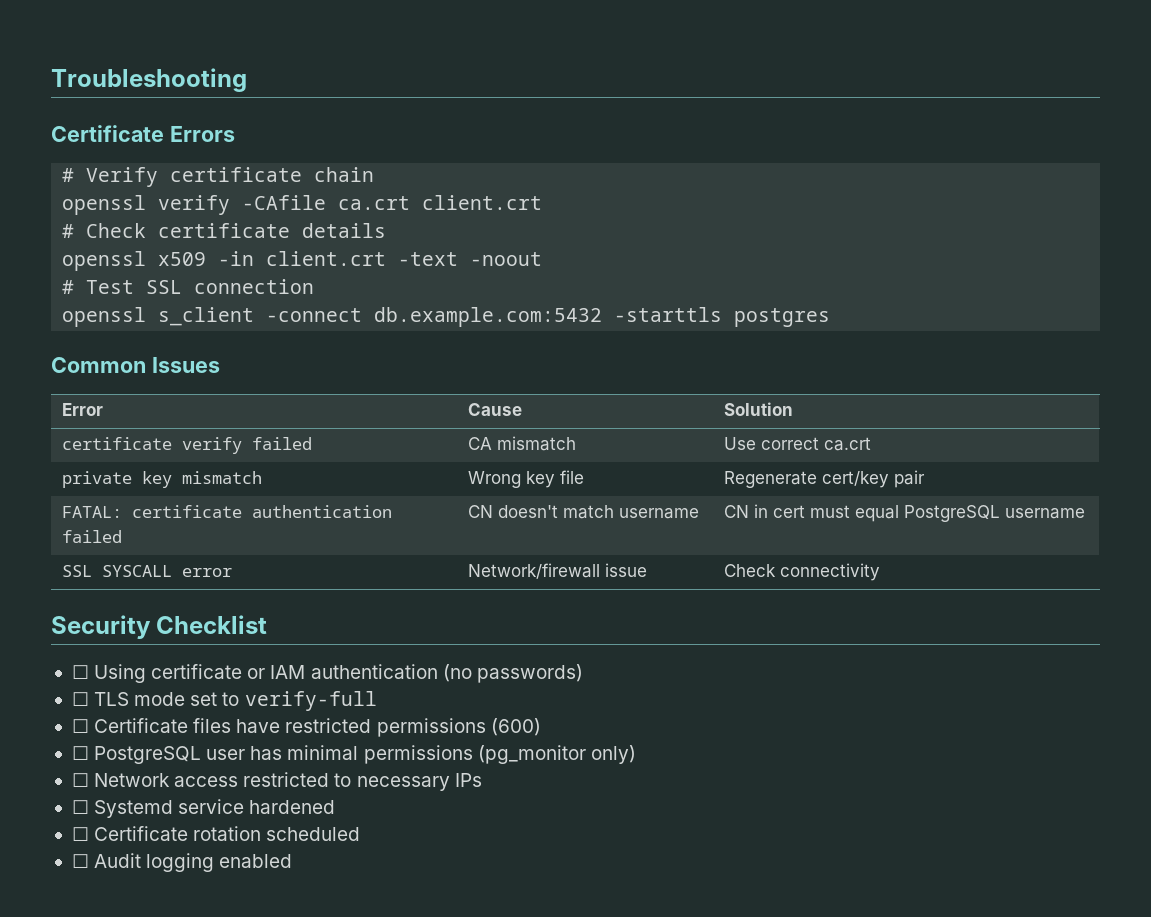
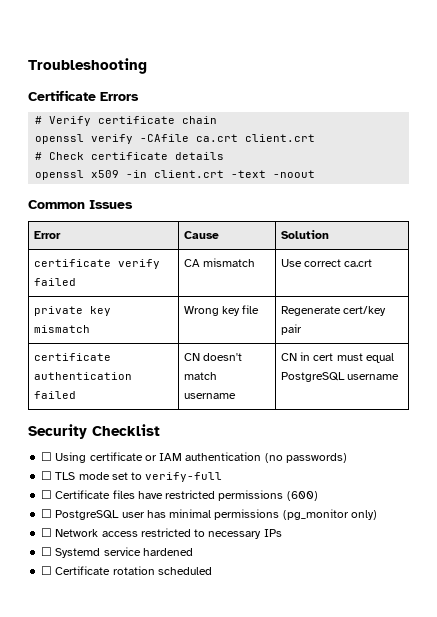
- # Test SSL connection
- openssl s_client -connect db.example.com:5432 -starttls postgres
- FATAL: certificate authentication failed | CN doesn't match username | CN in cert must equal PostgreSQL username
+ certificate authentication failed | CN doesn't match username | CN in cert must equal PostgreSQL username
- SSL SYSCALL error | Network/firewall issue | Check connectivity
- ☐ Audit logging enabled

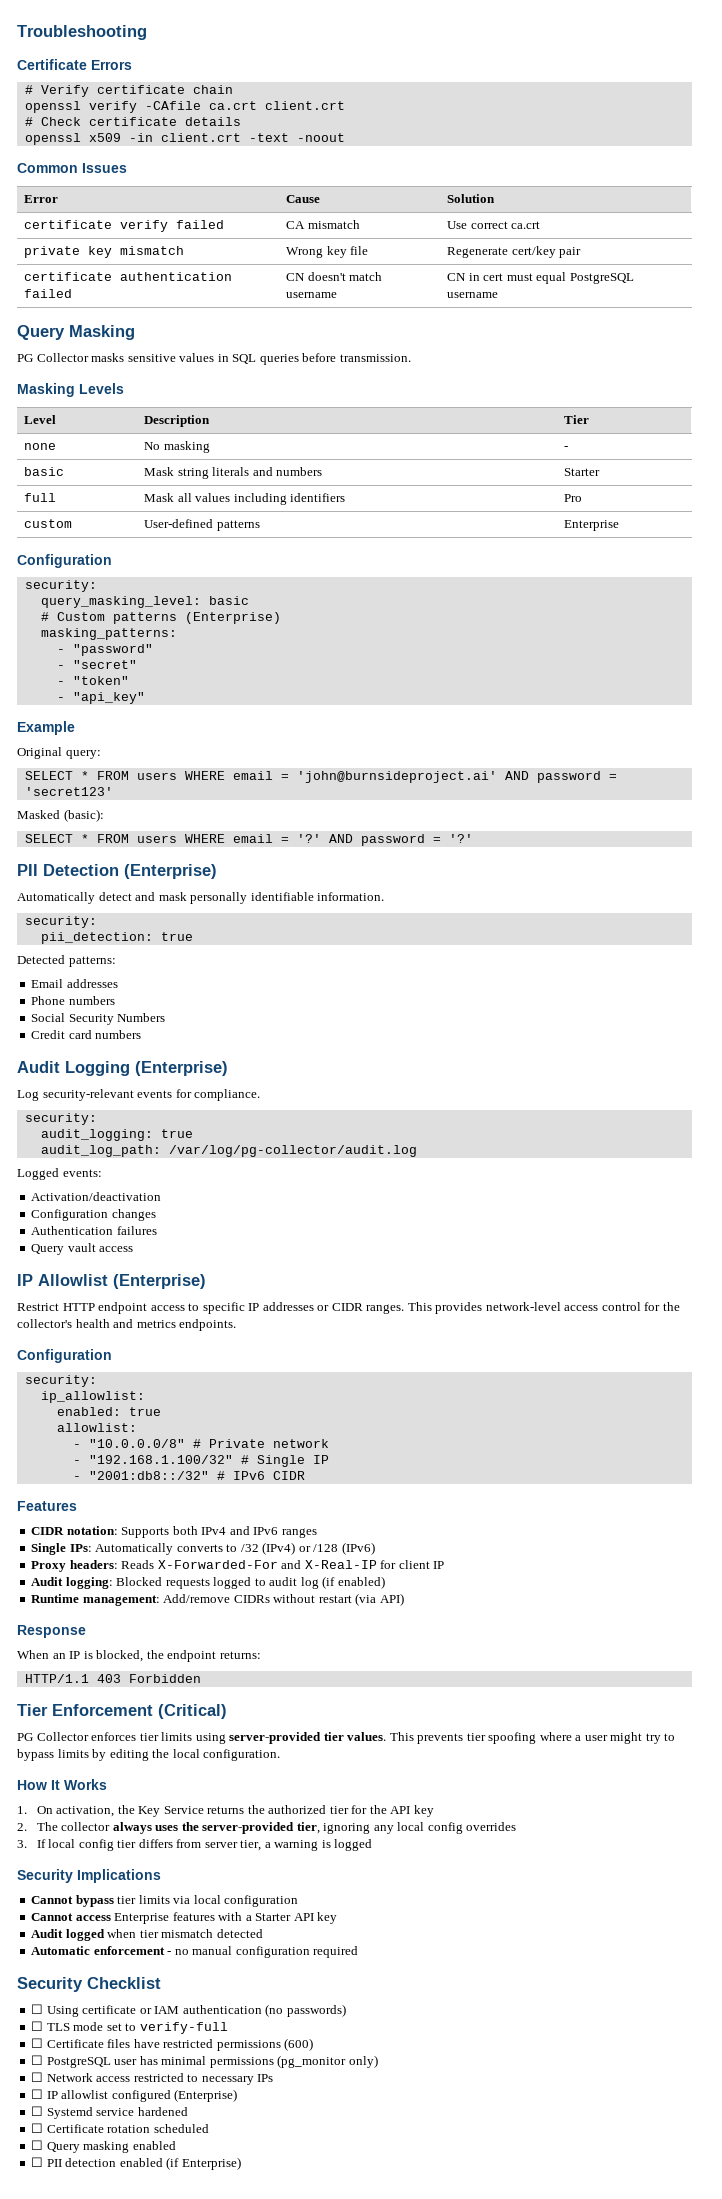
+ Query Masking
+ PG Collector masks sensitive values in SQL queries before transmission.
+ Masking Levels
+ Level | Description | Tier
+ none | No masking | -
+ basic | Mask string literals and numbers | Starter
+ full | Mask all values including identifiers | Pro
+ custom | User-defined patterns | Enterprise
+ Configuration
+ security:
+ query_masking_level: basic
+ # Custom patterns (Enterprise)
+ masking_patterns:
+ - "password"
+ - "secret"
+ - "token"
+ - "api_key"
+ Example
+ Original query:
+ SELECT * FROM users WHERE email = 'john@burnsideproject.ai' AND password = 'secret123'
+ Masked (basic):
+ SELECT * FROM users WHERE email = '?' AND password = '?'
+ PII Detection (Enterprise)
+ Automatically detect and mask personally identifiable information.
+ security:
+ pii_detection: true
+ Detected patterns:
+ Email addresses
+ Phone numbers
+ Social Security Numbers
+ Credit card numbers
+ Audit Logging (Enterprise)
+ Log security-relevant events for compliance.
+ security:
+ audit_logging: true
+ audit_log_path: /var/log/pg-collector/audit.log
+ Logged events:
+ Activation/deactivation
+ Configuration changes
+ Authentication failures
+ Query vault access
+ IP Allowlist (Enterprise)
+ Restrict HTTP endpoint access to specific IP addresses or CIDR ranges. This provides network-level access control for the collector's health and metrics endpoints.
+ Configuration
+ security:
+ ip_allowlist:
+ enabled: true
+ allowlist:
+ - "10.0.0.0/8" # Private network
+ - "192.168.1.100/32" # Single IP
+ - "2001:db8::/32" # IPv6 CIDR
+ Features
+ CIDR notation: Supports both IPv4 and IPv6 ranges
+ Single IPs: Automatically converts to /32 (IPv4) or /128 (IPv6)
+ Proxy headers: Reads X-Forwarded-For and X-Real-IP for client IP
+ Audit logging: Blocked requests logged to audit log (if enabled)
+ Runtime management: Add/remove CIDRs without restart (via API)
+ Response
+ When an IP is blocked, the endpoint returns:
+ HTTP/1.1 403 Forbidden
+ Tier Enforcement (Critical)
+ PG Collector enforces tier limits using server-provided tier values. This prevents tier spoofing where a user might try to bypass limits by editing the local configuration.
+ How It Works
+ 1. On activation, the Key Service returns the authorized tier for the API key
+ 2. The collector always uses the server-provided tier, ignoring any local config overrides
+ 3. If local config tier differs from server tier, a warning is logged
+ Security Implications
+ Cannot bypass tier limits via local configuration
+ Cannot access Enterprise features with a Starter API key
+ Audit logged when tier mismatch detected
+ Automatic enforcement - no manual configuration required
+ ☐ IP allowlist configured (Enterprise)
+ ☐ Query masking enabled
+ ☐ PII detection enabled (if Enterprise)

